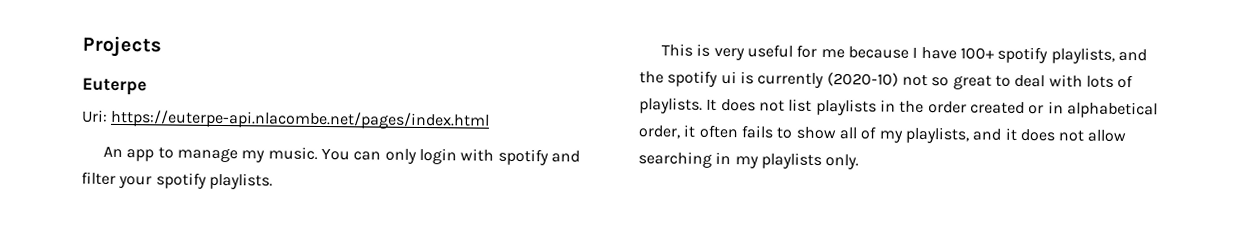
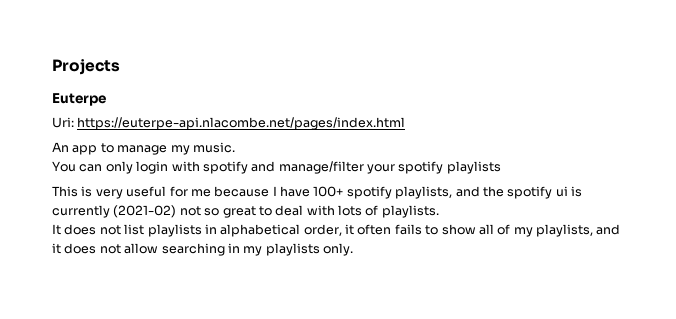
- An app to manage my music. You can only login with spotify and filter your spotify playlists.
+ An app to manage my music.
+ You can only login with spotify and manage/filter your spotify playlists
- This is very useful for me because I have 100+ spotify playlists, and the spotify ui is currently (2020-10) not so great to deal with lots of playlists. It does not list playlists in the order created or in alphabetical order, it often fails to show all of my playlists, and it does not allow searching in my playlists only.
+ This is very useful for me because I have 100+ spotify playlists, and the spotify ui is currently (2021-02) not so great to deal with lots of playlists.
+ It does not list playlists in alphabetical order, it often fails to show all of my playlists, and it does not allow searching in my playlists only.

